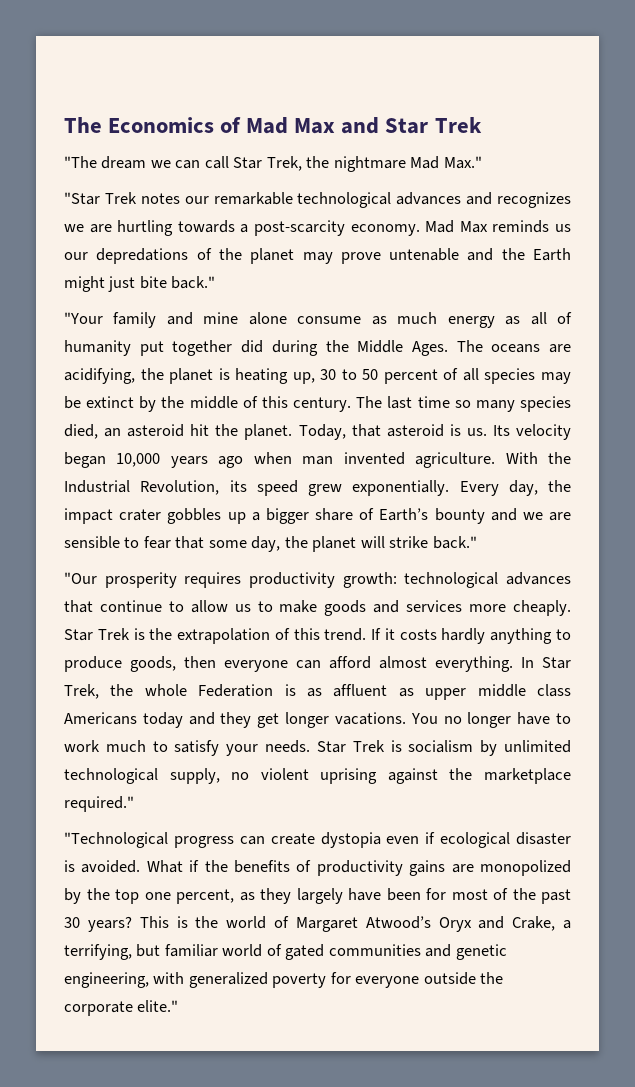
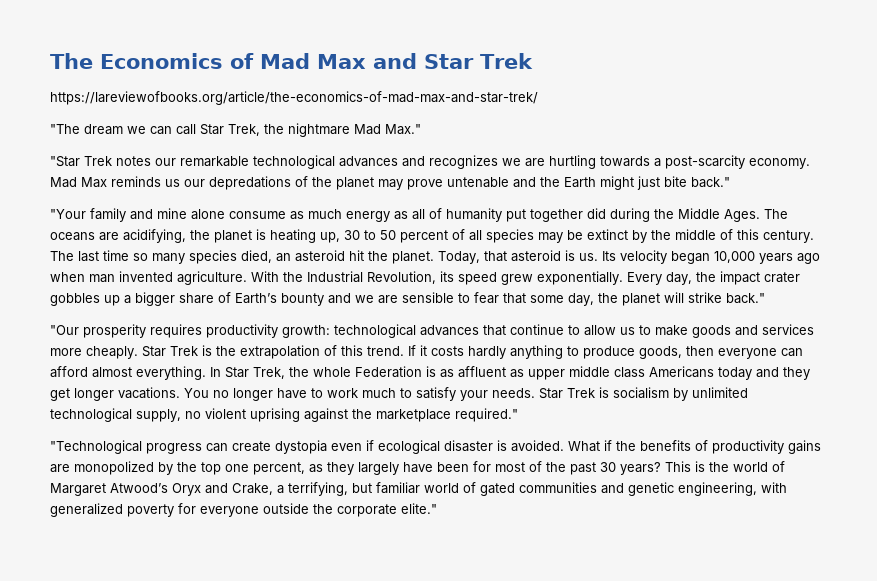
+ https://lareviewofbooks.org/article/the-economics-of-mad-max-and-star-trek/

